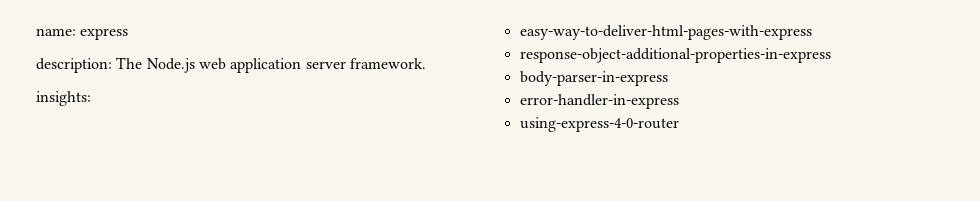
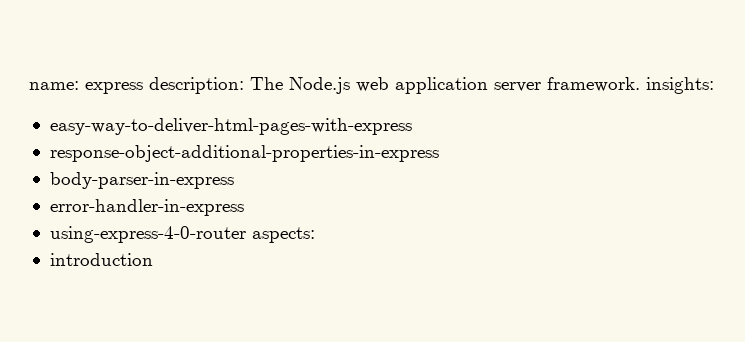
- name: express
- description: The Node.js web application server framework.
- insights:
+ name: express description: The Node.js web application server framework. insights:
- using-express-4-0-router
+ using-express-4-0-router aspects:
+ introduction

